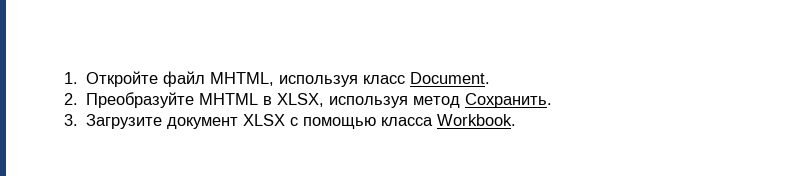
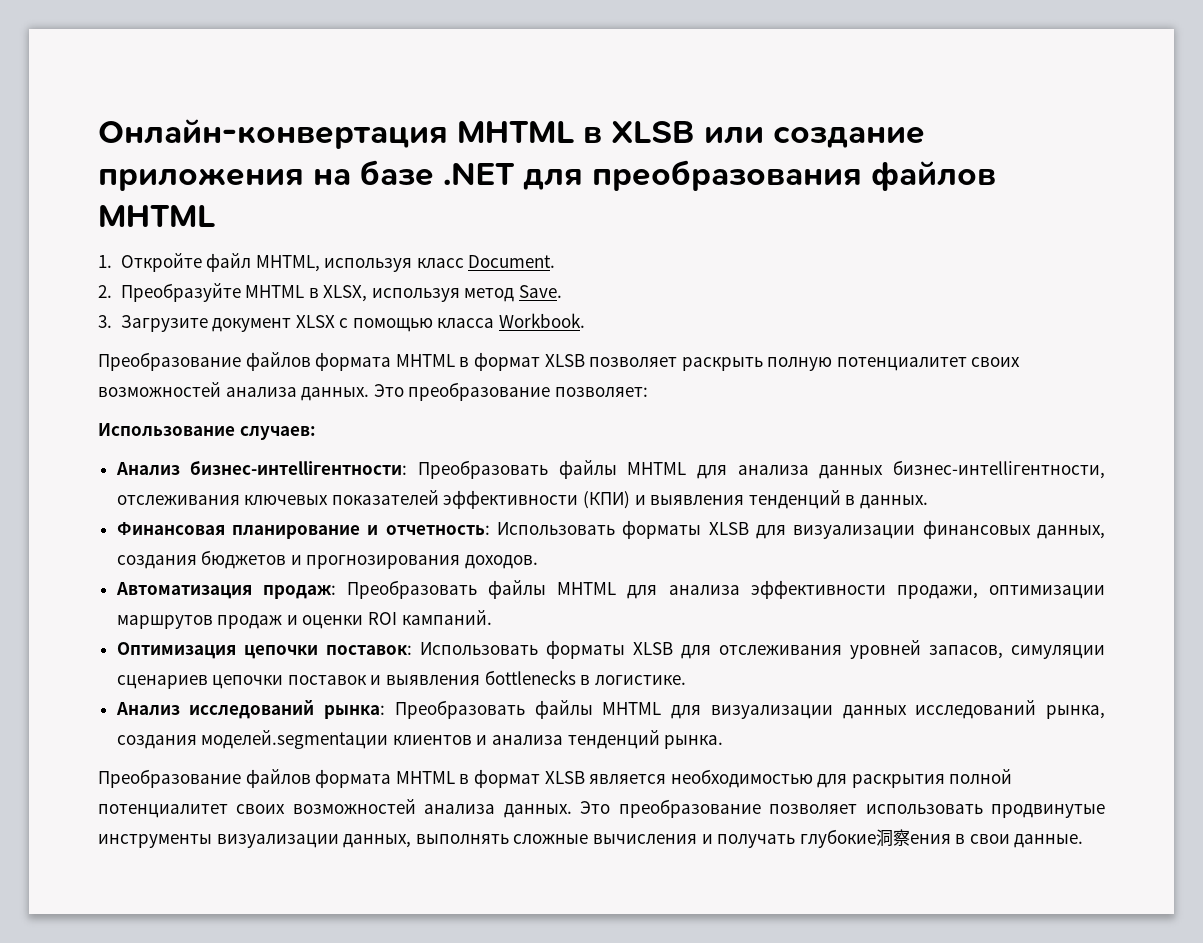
+ Онлайн-конвертация MHTML в XLSB или создание приложения на базе .NET для преобразования файлов MHTML
- 2. Преобразуйте MHTML в XLSX, используя метод Сохранить.
+ 2. Преобразуйте MHTML в XLSX, используя метод Save.
+ Преобразование файлов формата MHTML в формат XLSB позволяет раскрыть полную потенциалитет своих возможностей анализа данных. Это преобразование позволяет:
+ Использование случаев:
+ Анализ бизнес-интelliгентности: Преобразовать файлы MHTML для анализа данных бизнес-интelliгентности, отслеживания ключевых показателей эффективности (КПИ) и выявления тенденций в данных.
+ Финансовая планирование и отчетность: Использовать форматы XLSB для визуализации финансовых данных, создания бюджетов и прогнозирования доходов.
+ Автоматизация продаж: Преобразовать файлы MHTML для анализа эффективности продажи, оптимизации маршрутов продаж и оценки ROI кампаний.
+ Оптимизация цепочки поставок: Использовать форматы XLSB для отслеживания уровней запасов, симуляции сценариев цепочки поставок и выявления бottlenecks в логистике.
+ Анализ исследований рынка: Преобразовать файлы MHTML для визуализации данных исследований рынка, создания моделей.segmentации клиентов и анализа тенденций рынка.
+ Преобразование файлов формата MHTML в формат XLSB является необходимостью для раскрытия полной потенциалитет своих возможностей анализа данных. Это преобразование позволяет использовать продвинутые инструменты визуализации данных, выполнять сложные вычисления и получать глубокие洞察ения в свои данные.

